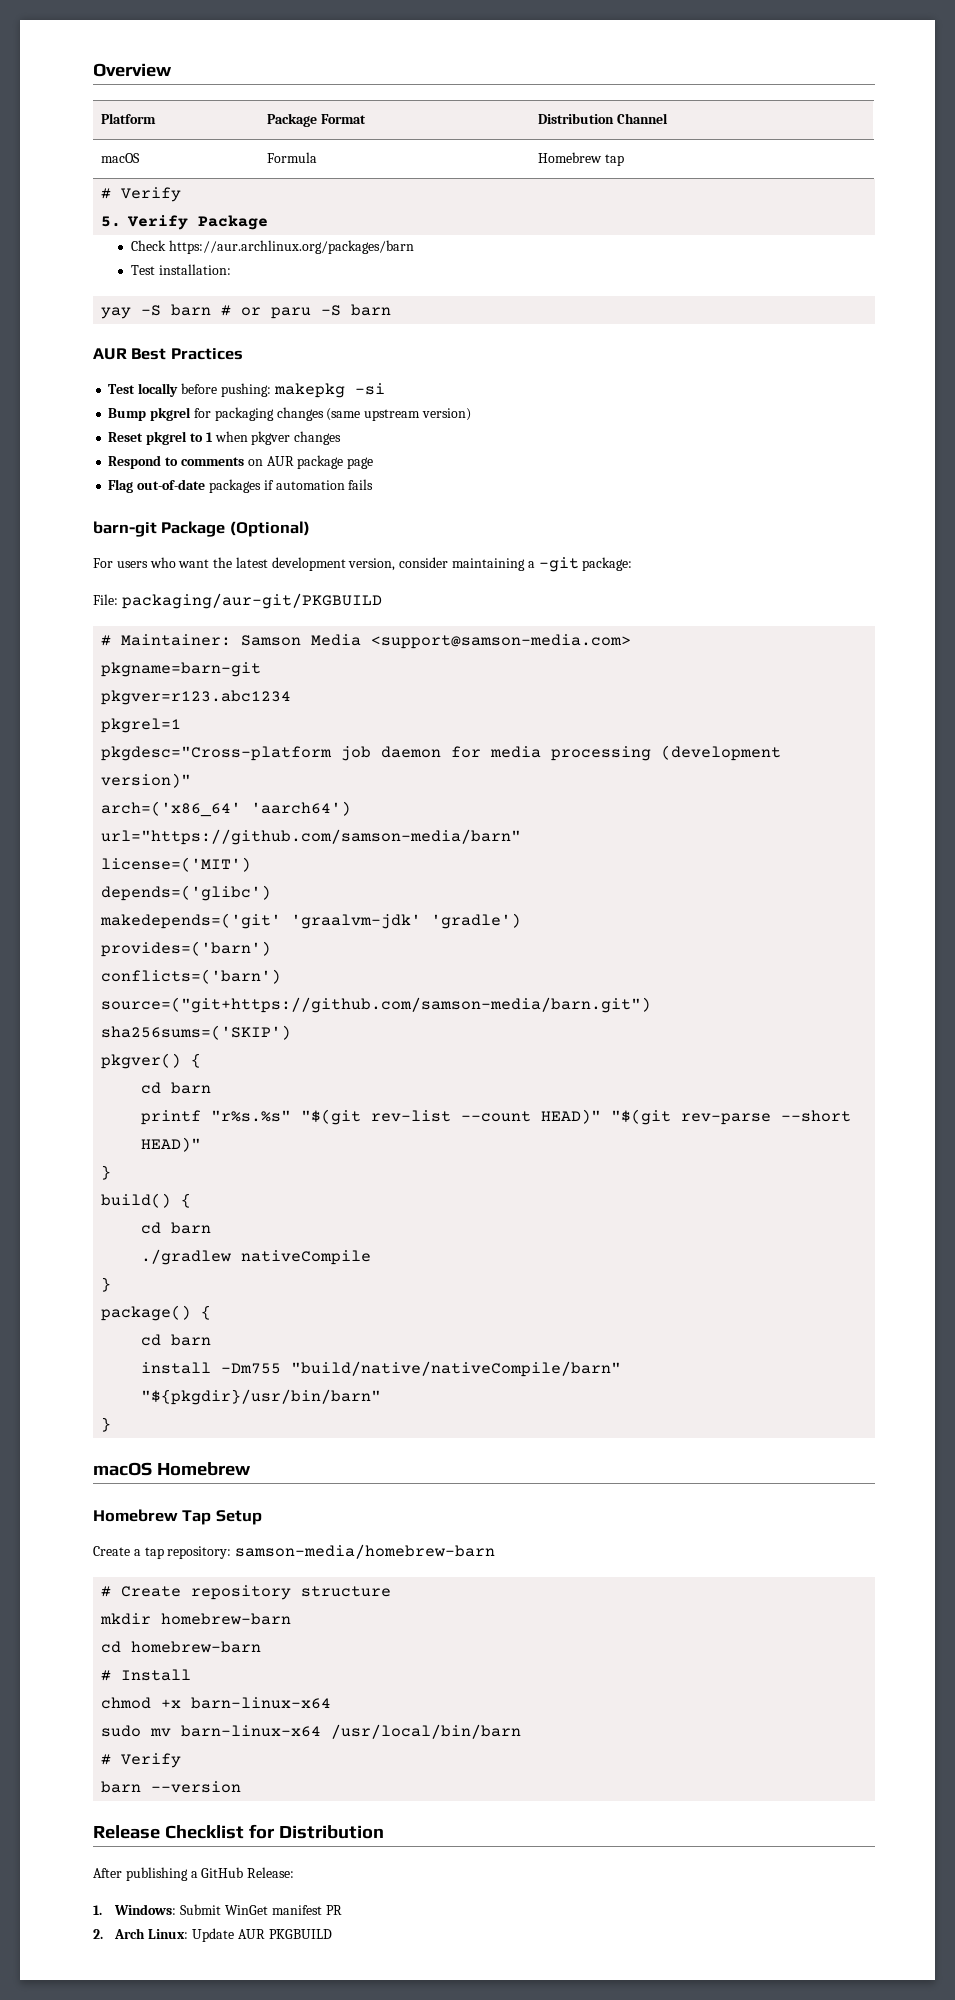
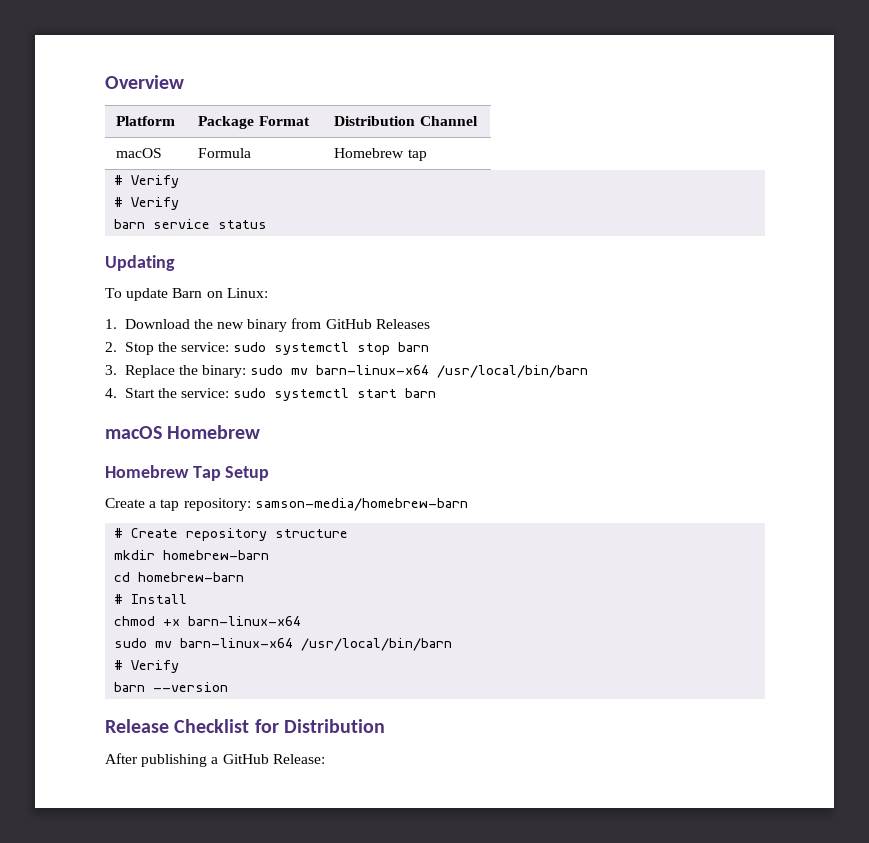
  macOS | Formula | Homebrew tap
  # Verify
- 5. Verify Package
- Check https://aur.archlinux.org/packages/barn
- Test installation:
- yay -S barn # or paru -S barn
- AUR Best Practices
- Test locally before pushing: makepkg -si
- Bump pkgrel for packaging changes (same upstream version)
- Reset pkgrel to 1 when pkgver changes
- Respond to comments on AUR package page
- Flag out-of-date packages if automation fails
- barn-git Package (Optional)
- For users who want the latest development version, consider maintaining a -git package:
- File: packaging/aur-git/PKGBUILD
- # Maintainer: Samson Media <support@samson-media.com>
- pkgname=barn-git
- pkgver=r123.abc1234
- pkgrel=1
- pkgdesc="Cross-platform job daemon for media processing (development version)"
- arch=('x86_64' 'aarch64')
- url="https://github.com/samson-media/barn"
- license=('MIT')
- depends=('glibc')
- makedepends=('git' 'graalvm-jdk' 'gradle')
- provides=('barn')
- conflicts=('barn')
- source=("git+https://github.com/samson-media/barn.git")
- sha256sums=('SKIP')
- pkgver() {
- cd barn
- printf "r%s.%s" "$(git rev-list --count HEAD)" "$(git rev-parse --short HEAD)"
- }
- build() {
- cd barn
- ./gradlew nativeCompile
- }
- package() {
- cd barn
- install -Dm755 "build/native/nativeCompile/barn" "${pkgdir}/usr/bin/barn"
- }
+ # Verify
+ barn service status
+ Updating
+ To update Barn on Linux:
+ 1. Download the new binary from GitHub Releases
+ 2. Stop the service: sudo systemctl stop barn
+ 3. Replace the binary: sudo mv barn-linux-x64 /usr/local/bin/barn
+ 4. Start the service: sudo systemctl start barn
- 1. Windows: Submit WinGet manifest PR
- 2. Arch Linux: Update AUR PKGBUILD

